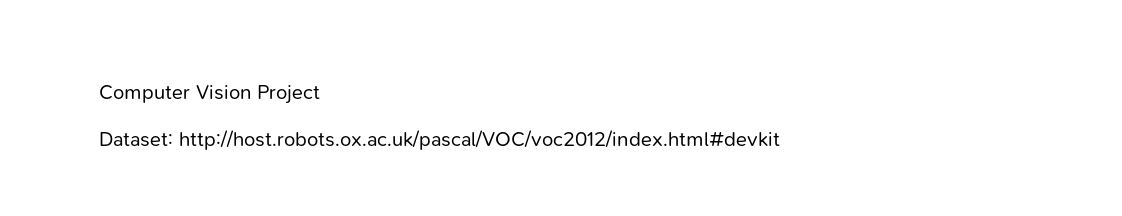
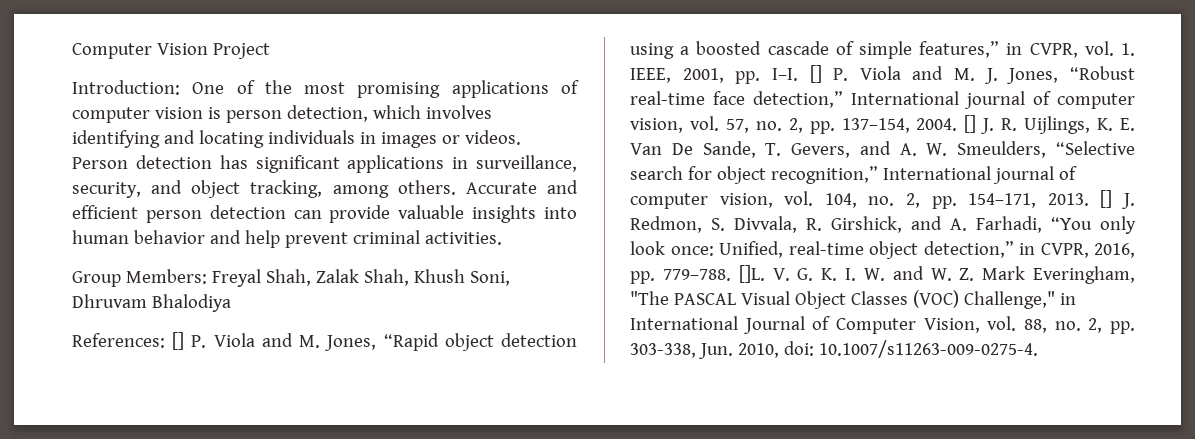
- Dataset: http://host.robots.ox.ac.uk/pascal/VOC/voc2012/index.html#devkit
+ Introduction: One of the most promising applications of computer vision is person detection, which involves identifying and locating individuals in images or videos. Person detection has significant applications in surveillance, security, and object tracking, among others. Accurate and efficient person detection can provide valuable insights into human behavior and help prevent criminal activities.
+ Group Members: Freyal Shah, Zalak Shah, Khush Soni, Dhruvam Bhalodiya
+ References: [] P. Viola and M. Jones, “Rapid object detection using a boosted cascade of simple features,” in CVPR, vol. 1. IEEE, 2001, pp. I–I. [] P. Viola and M. J. Jones, “Robust real-time face detection,” International journal of computer vision, vol. 57, no. 2, pp. 137–154, 2004. [] J. R. Uijlings, K. E. Van De Sande, T. Gevers, and A. W. Smeulders, “Selective search for object recognition,” International journal of computer vision, vol. 104, no. 2, pp. 154–171, 2013. [] J. Redmon, S. Divvala, R. Girshick, and A. Farhadi, “You only look once: Unified, real-time object detection,” in CVPR, 2016, pp. 779–788. []L. V. G. K. I. W. and W. Z. Mark Everingham, "The PASCAL Visual Object Classes (VOC) Challenge," in International Journal of Computer Vision, vol. 88, no. 2, pp. 303-338, Jun. 2010, doi: 10.1007/s11263-009-0275-4.

